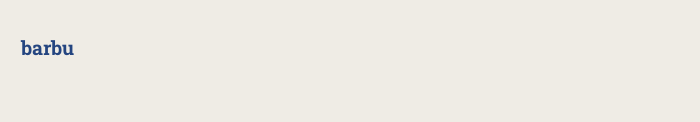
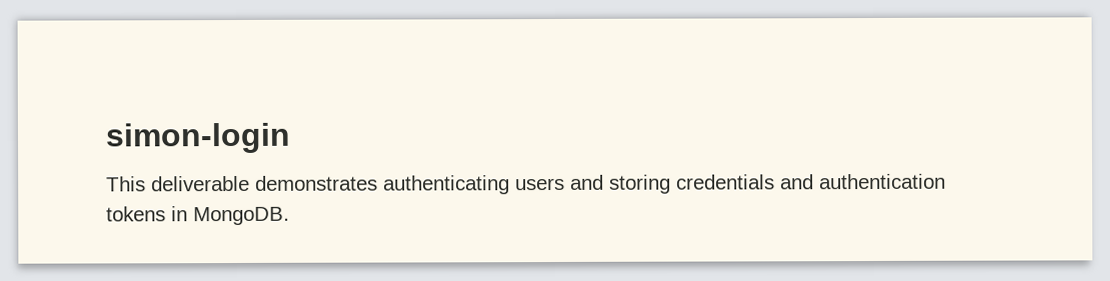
- barbu
+ simon-login
+ This deliverable demonstrates authenticating users and storing credentials and authentication tokens in MongoDB.

